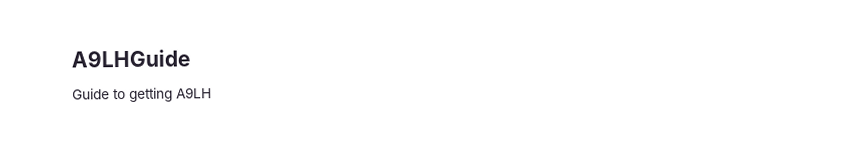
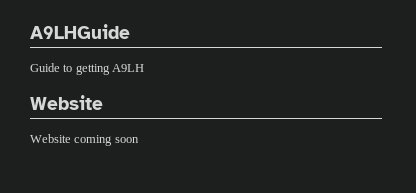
  Guide to getting A9LH
+ Website
+ Website coming soon

